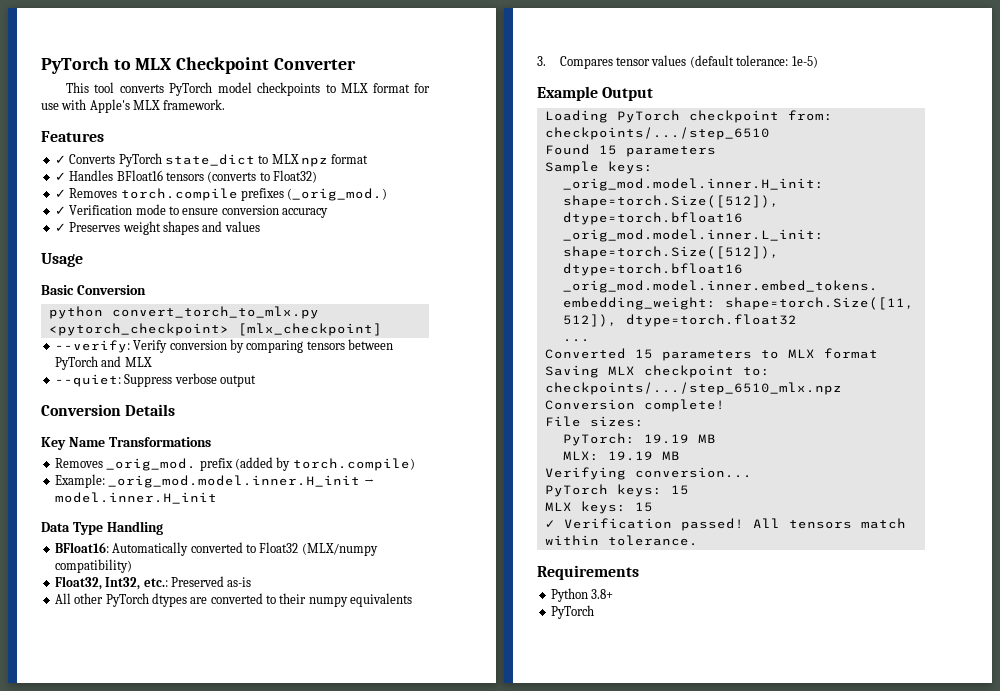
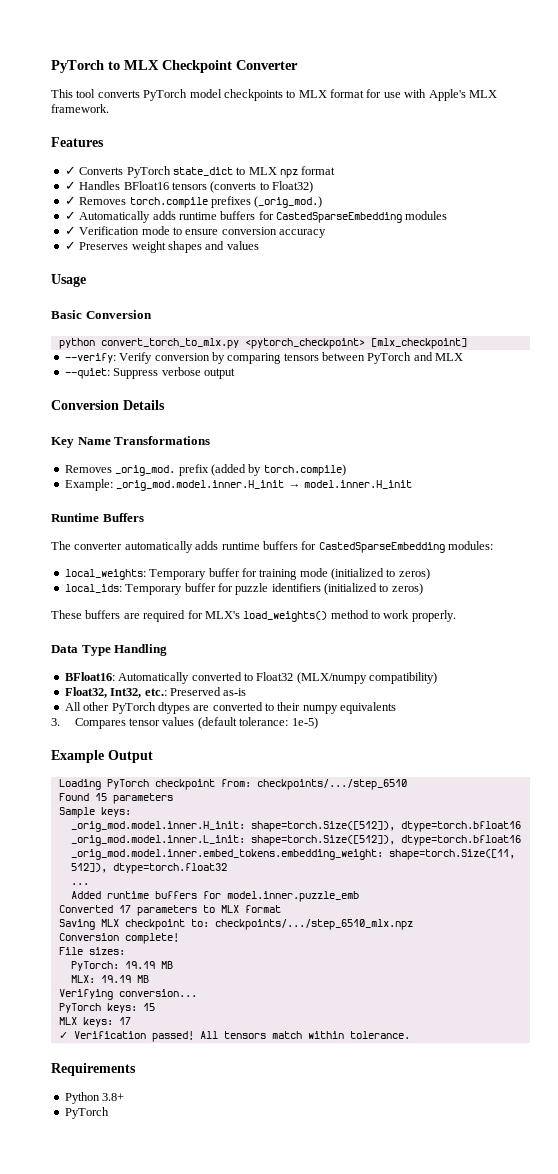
+ ✓ Automatically adds runtime buffers for CastedSparseEmbedding modules
+ Runtime Buffers
+ The converter automatically adds runtime buffers for CastedSparseEmbedding modules:
+ local_weights: Temporary buffer for training mode (initialized to zeros)
+ local_ids: Temporary buffer for puzzle identifiers (initialized to zeros)
+ These buffers are required for MLX's load_weights() method to work properly.
+ Added runtime buffers for model.inner.puzzle_emb
- Converted 15 parameters to MLX format
+ Converted 17 parameters to MLX format
- MLX keys: 15
+ MLX keys: 17

